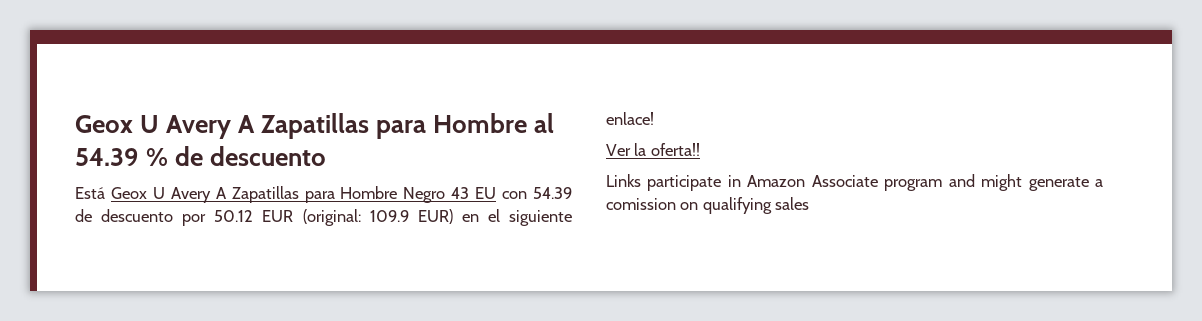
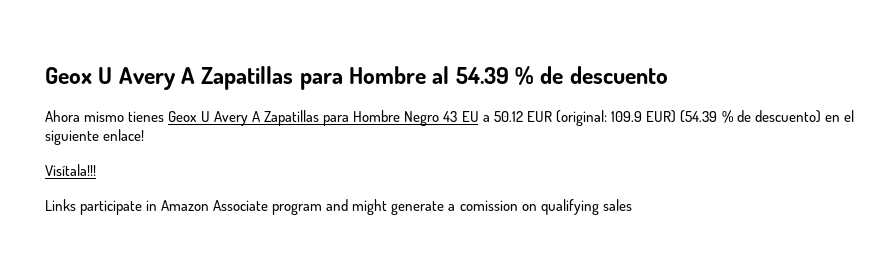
- Está Geox U Avery A Zapatillas para Hombre Negro 43 EU con 54.39 de descuento por 50.12 EUR (original: 109.9 EUR) en el siguiente enlace!
+ Ahora mismo tienes Geox U Avery A Zapatillas para Hombre Negro 43 EU a 50.12 EUR (original: 109.9 EUR) (54.39 % de descuento) en el siguiente enlace!
- Ver la oferta!!
+ Visítala!!!

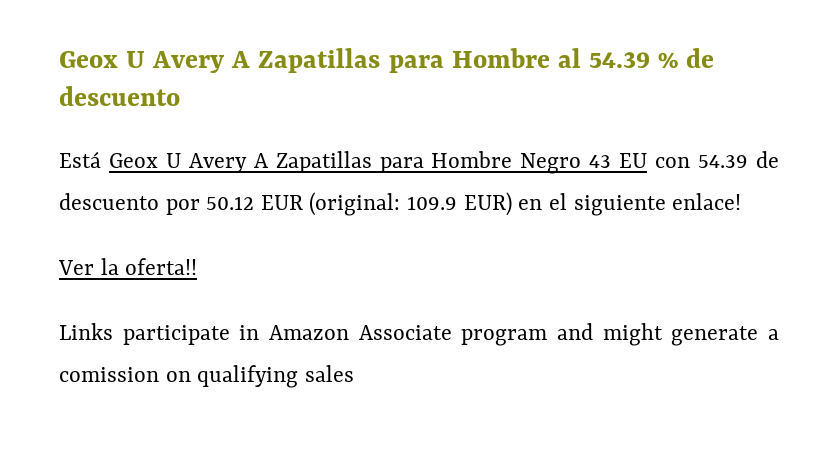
- Ahora mismo tienes Geox U Avery A Zapatillas para Hombre Negro 43 EU a 50.12 EUR (original: 109.9 EUR) (54.39 % de descuento) en el siguiente enlace!
+ Está Geox U Avery A Zapatillas para Hombre Negro 43 EU con 54.39 de descuento por 50.12 EUR (original: 109.9 EUR) en el siguiente enlace!
- Visítala!!!
+ Ver la oferta!!

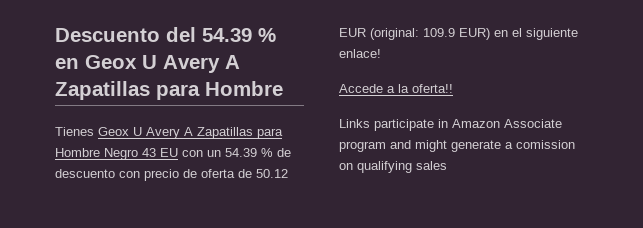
- Geox U Avery A Zapatillas para Hombre al 54.39 % de descuento
- Está Geox U Avery A Zapatillas para Hombre Negro 43 EU con 54.39 de descuento por 50.12 EUR (original: 109.9 EUR) en el siguiente enlace!
+ Descuento del 54.39 % en Geox U Avery A Zapatillas para Hombre
+ Tienes Geox U Avery A Zapatillas para Hombre Negro 43 EU con un 54.39 % de descuento con precio de oferta de 50.12 EUR (original: 109.9 EUR) en el siguiente enlace!
- Ver la oferta!!
+ Accede a la oferta!!

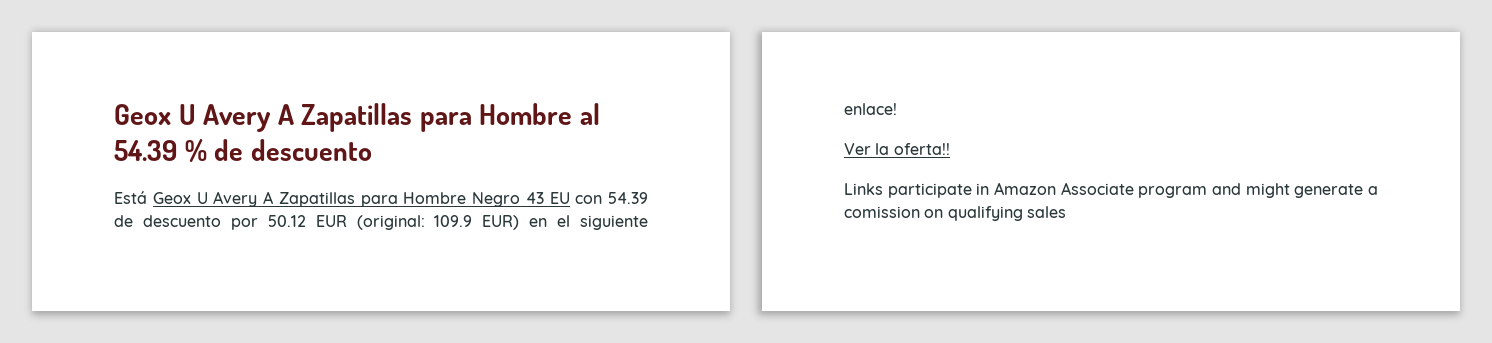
- Descuento del 54.39 % en Geox U Avery A Zapatillas para Hombre
- Tienes Geox U Avery A Zapatillas para Hombre Negro 43 EU con un 54.39 % de descuento con precio de oferta de 50.12 EUR (original: 109.9 EUR) en el siguiente enlace!
+ Geox U Avery A Zapatillas para Hombre al 54.39 % de descuento
+ Está Geox U Avery A Zapatillas para Hombre Negro 43 EU con 54.39 de descuento por 50.12 EUR (original: 109.9 EUR) en el siguiente enlace!
- Accede a la oferta!!
+ Ver la oferta!!

